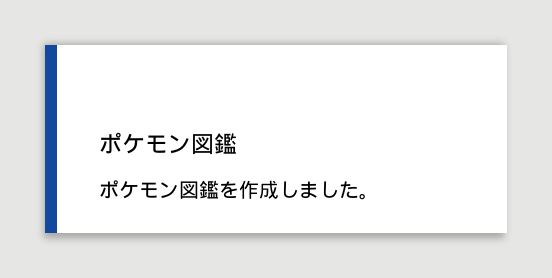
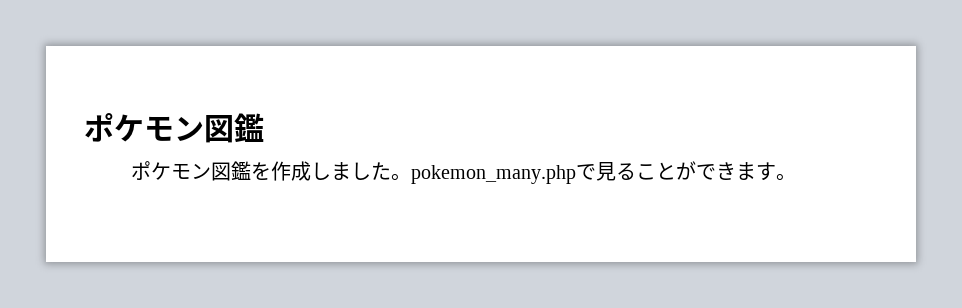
- ポケモン図鑑を作成しました。
+ ポケモン図鑑を作成しました。pokemon_many.phpで見ることができます。

